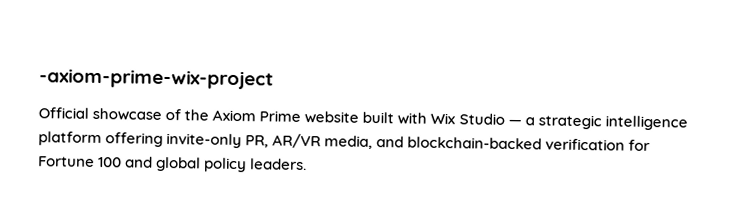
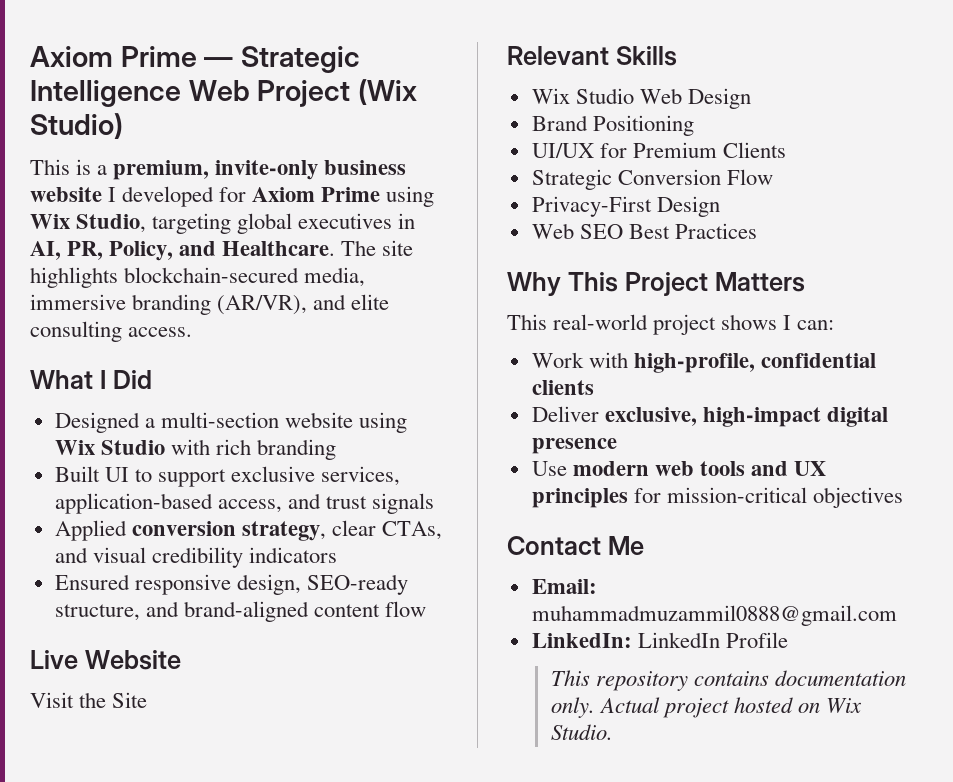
- -axiom-prime-wix-project
- Official showcase of the Axiom Prime website built with Wix Studio — a strategic intelligence platform offering invite-only PR, AR/VR media, and blockchain-backed verification for Fortune 100 and global policy leaders.
+ Axiom Prime — Strategic Intelligence Web Project (Wix Studio)
+ This is a premium, invite-only business website I developed for Axiom Prime using Wix Studio, targeting global executives in AI, PR, Policy, and Healthcare. The site highlights blockchain-secured media, immersive branding (AR/VR), and elite consulting access.
+ What I Did
+ Designed a multi-section website using Wix Studio with rich branding
+ Built UI to support exclusive services, application-based access, and trust signals
+ Applied conversion strategy, clear CTAs, and visual credibility indicators
+ Ensured responsive design, SEO-ready structure, and brand-aligned content flow
+ Live Website
+ Visit the Site
+ Relevant Skills
+ Wix Studio Web Design
+ Brand Positioning
+ UI/UX for Premium Clients
+ Strategic Conversion Flow
+ Privacy-First Design
+ Web SEO Best Practices
+ Why This Project Matters
+ This real-world project shows I can:
+ Work with high-profile, confidential clients
+ Deliver exclusive, high-impact digital presence
+ Use modern web tools and UX principles for mission-critical objectives
+ Contact Me
+ Email: muhammadmuzammil0888@gmail.com
+ LinkedIn: LinkedIn Profile
+ This repository contains documentation only. Actual project hosted on Wix Studio.

